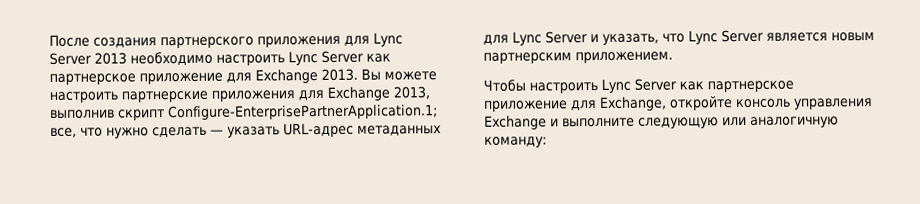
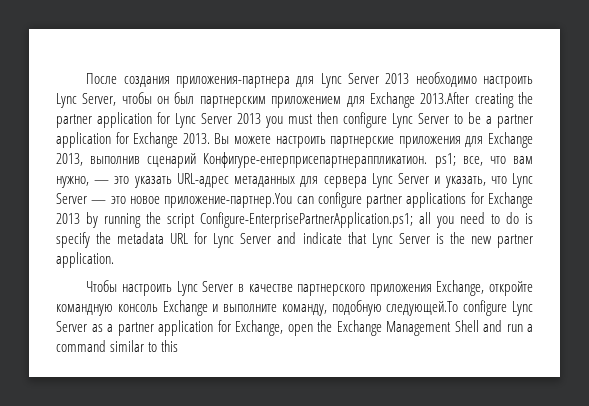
- После создания партнерского приложения для Lync Server 2013 необходимо настроить Lync Server как партнерское приложение для Exchange 2013.
+ После создания приложения-партнера для Lync Server 2013 необходимо настроить Lync Server, чтобы он был партнерским приложением для Exchange 2013.After creating the partner application for Lync Server 2013 you must then configure Lync Server to be a partner application for Exchange 2013.
- Вы можете настроить партнерские приложения для Exchange 2013, выполнив скрипт Configure-EnterprisePartnerApplication.1; все, что нужно сделать — указать URL-адрес метаданных для Lync Server и указать, что Lync Server является новым партнерским приложением.
- Чтобы настроить Lync Server как партнерское приложение для Exchange, откройте консоль управления Exchange и выполните следующую или аналогичную команду:
+ Вы можете настроить партнерские приложения для Exchange 2013, выполнив сценарий Конфигуре-ентерприсепартнераппликатион. ps1; все, что вам нужно, — это указать URL-адрес метаданных для сервера Lync Server и указать, что Lync Server — это новое приложение-партнер.You can configure partner applications for Exchange 2013 by running the script Configure-EnterprisePartnerApplication.ps1; all you need to do is specify the metadata URL for Lync Server and indicate that Lync Server is the new partner application.
+ Чтобы настроить Lync Server в качестве партнерского приложения Exchange, откройте командную консоль Exchange и выполните команду, подобную следующей.To configure Lync Server as a partner application for Exchange, open the Exchange Management Shell and run a command similar to this

